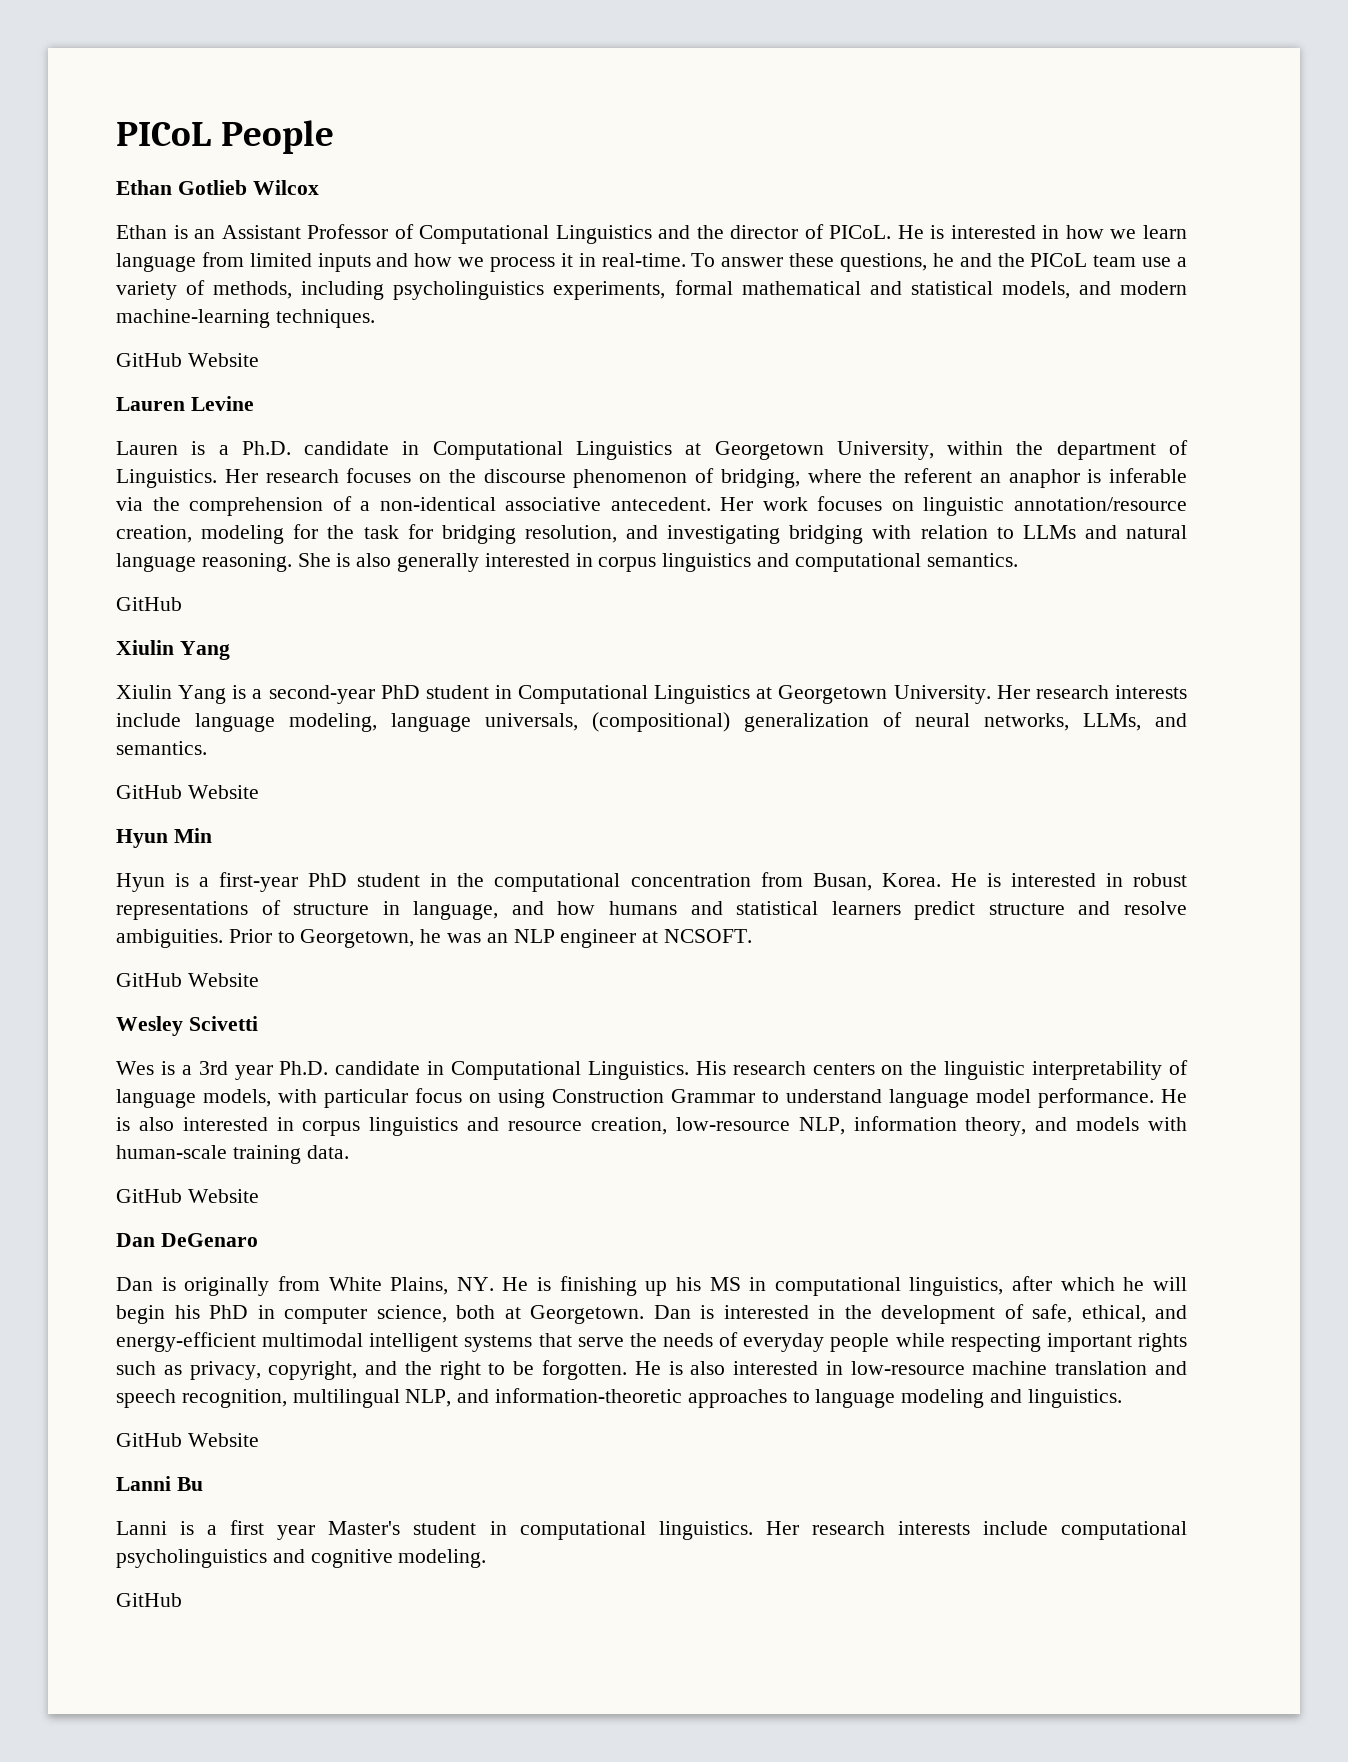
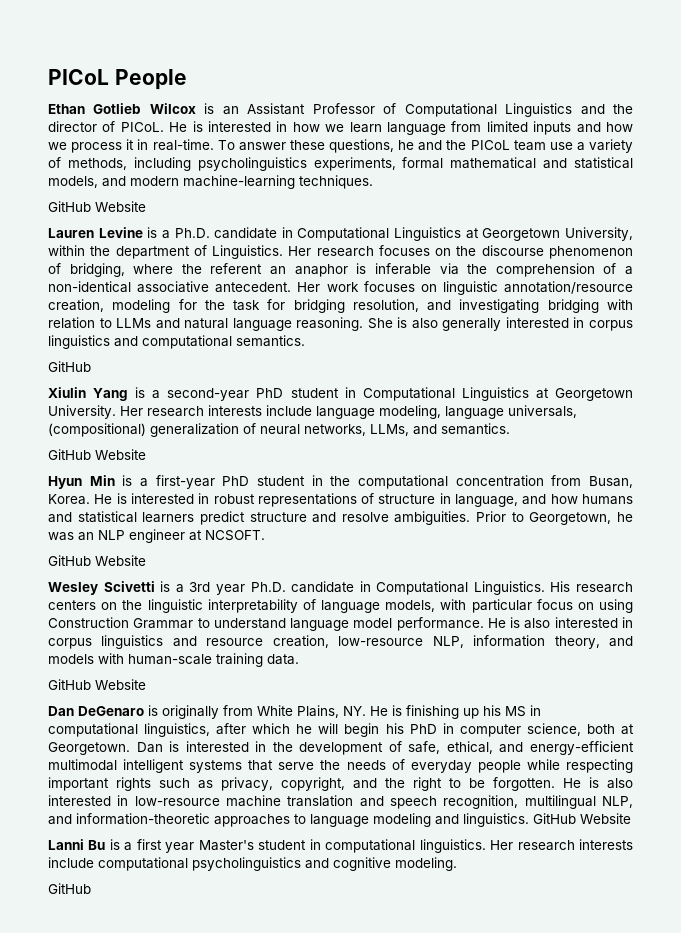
- Ethan Gotlieb Wilcox
- Ethan is an Assistant Professor of Computational Linguistics and the director of PICoL.
+ Ethan Gotlieb Wilcox is an Assistant Professor of Computational Linguistics and the director of PICoL.
- Lauren Levine
- Lauren is a Ph.D. candidate in Computational Linguistics at Georgetown University, within the department of Linguistics.
+ Lauren Levine is a Ph.D. candidate in Computational Linguistics at Georgetown University, within the department of Linguistics.
  She is also generally interested in corpus linguistics and computational semantics.
  GitHub
- Xiulin Yang
- Hyun Min
- Hyun is a first-year PhD student in the computational concentration from Busan, Korea.
+ Hyun Min is a first-year PhD student in the computational concentration from Busan, Korea.
- Wesley Scivetti
- Wes is a 3rd year Ph.D. candidate in Computational Linguistics.
+ Wesley Scivetti is a 3rd year Ph.D. candidate in Computational Linguistics.
- Dan DeGenaro
- Dan is originally from White Plains, NY. He is finishing up his MS in computational linguistics, after which he will begin his PhD in computer science, both at Georgetown.
+ Dan DeGenaro is originally from White Plains, NY. He is finishing up his MS in computational linguistics, after which he will begin his PhD in computer science, both at Georgetown.
- He is also interested in low-resource machine translation and speech recognition, multilingual NLP, and information-theoretic approaches to language modeling and linguistics.
- GitHub Website
+ He is also interested in low-resource machine translation and speech recognition, multilingual NLP, and information-theoretic approaches to language modeling and linguistics. GitHub Website
- Lanni Bu
- Lanni is a first year Master's student in computational linguistics.
+ Lanni Bu is a first year Master's student in computational linguistics.

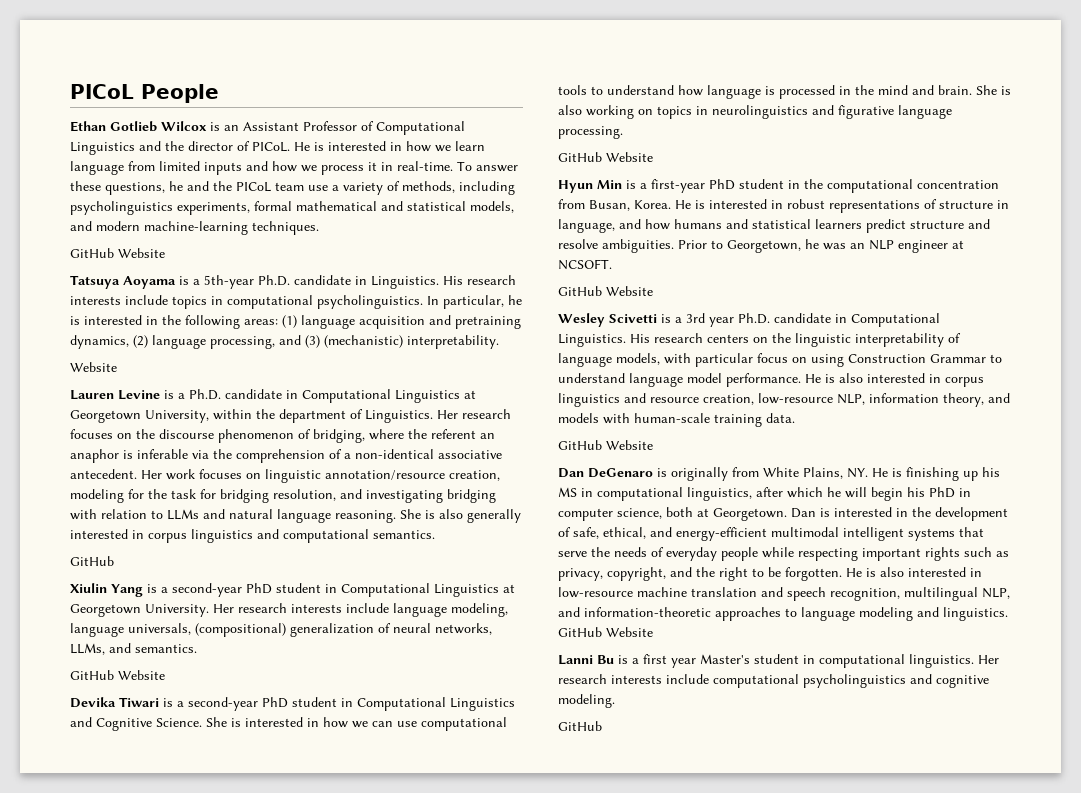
+ Tatsuya Aoyama is a 5th-year Ph.D. candidate in Linguistics. His research interests include topics in computational psycholinguistics. In particular, he is interested in the following areas: (1) language acquisition and pretraining dynamics, (2) language processing, and (3) (mechanistic) interpretability.
+ Website
+ Devika Tiwari is a second-year PhD student in Computational Linguistics and Cognitive Science. She is interested in how we can use computational tools to understand how language is processed in the mind and brain. She is also working on topics in neurolinguistics and figurative language processing.
+ GitHub Website

